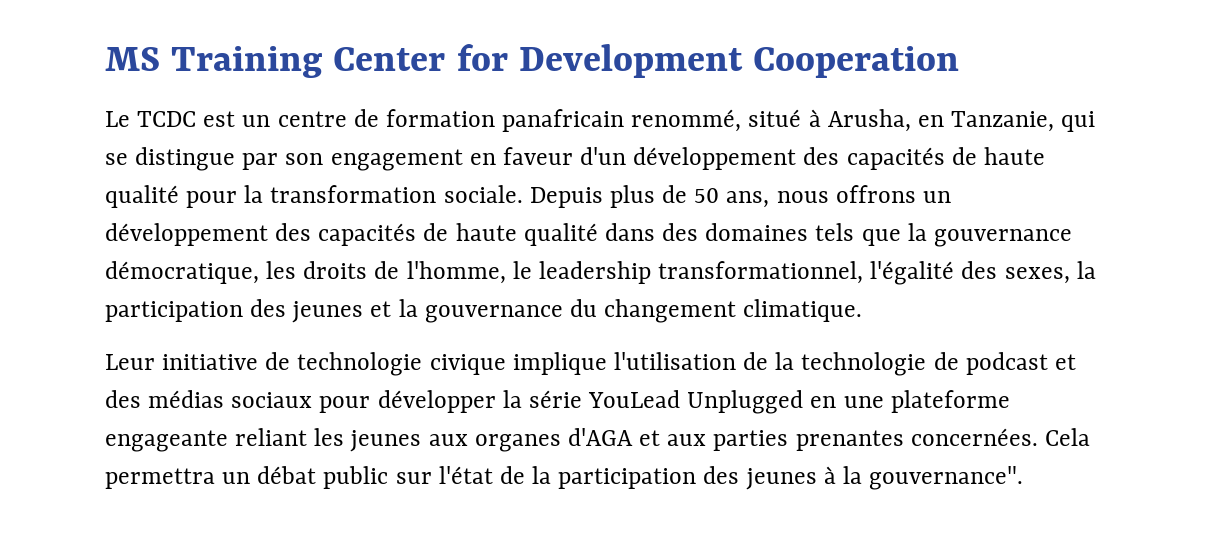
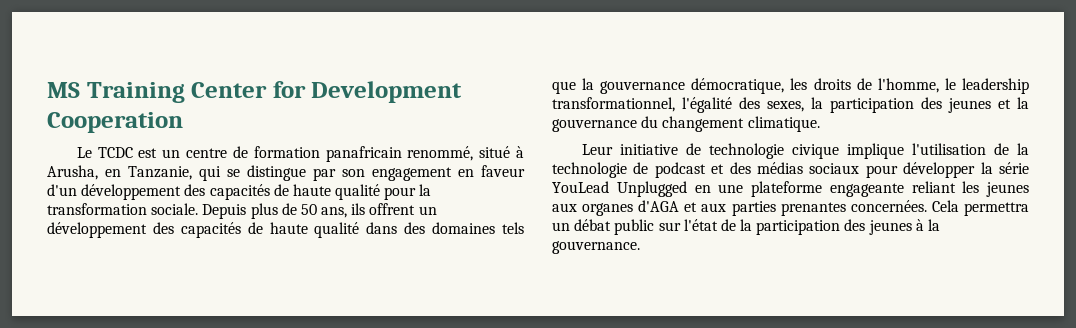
- Depuis plus de 50 ans, nous offrons un développement des capacités de haute qualité dans des domaines tels que la gouvernance démocratique, les droits de l'homme, le leadership transformationnel, l'égalité des sexes, la participation des jeunes et la gouvernance du changement climatique.
+ Depuis plus de 50 ans, ils offrent un développement des capacités de haute qualité dans des domaines tels que la gouvernance démocratique, les droits de l'homme, le leadership transformationnel, l'égalité des sexes, la participation des jeunes et la gouvernance du changement climatique.
- Cela permettra un débat public sur l'état de la participation des jeunes à la gouvernance".
+ Cela permettra un débat public sur l'état de la participation des jeunes à la gouvernance.

